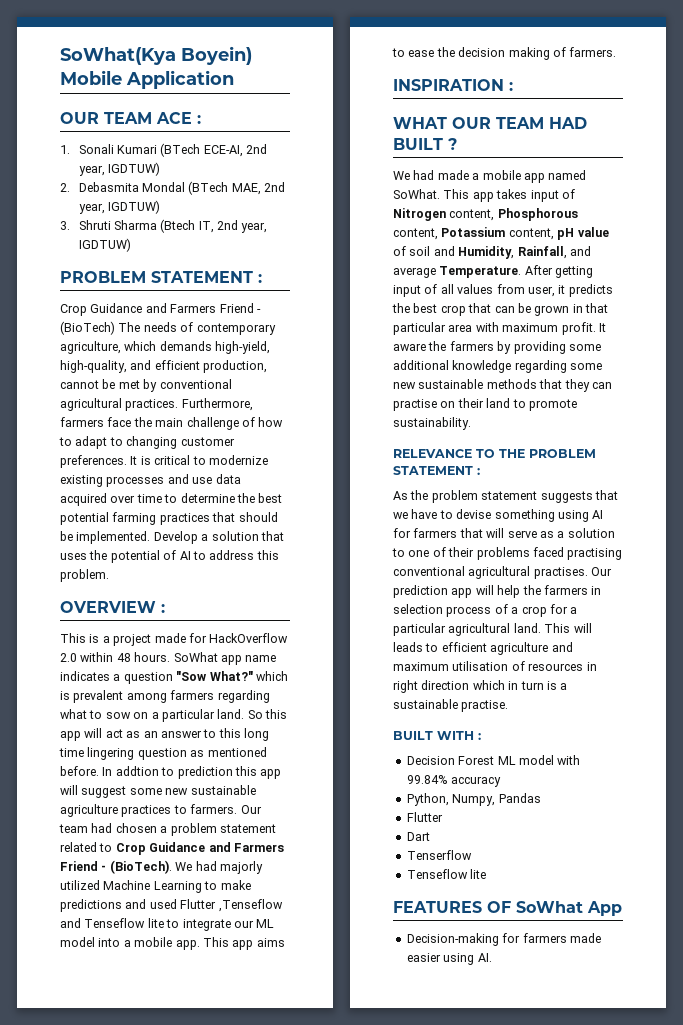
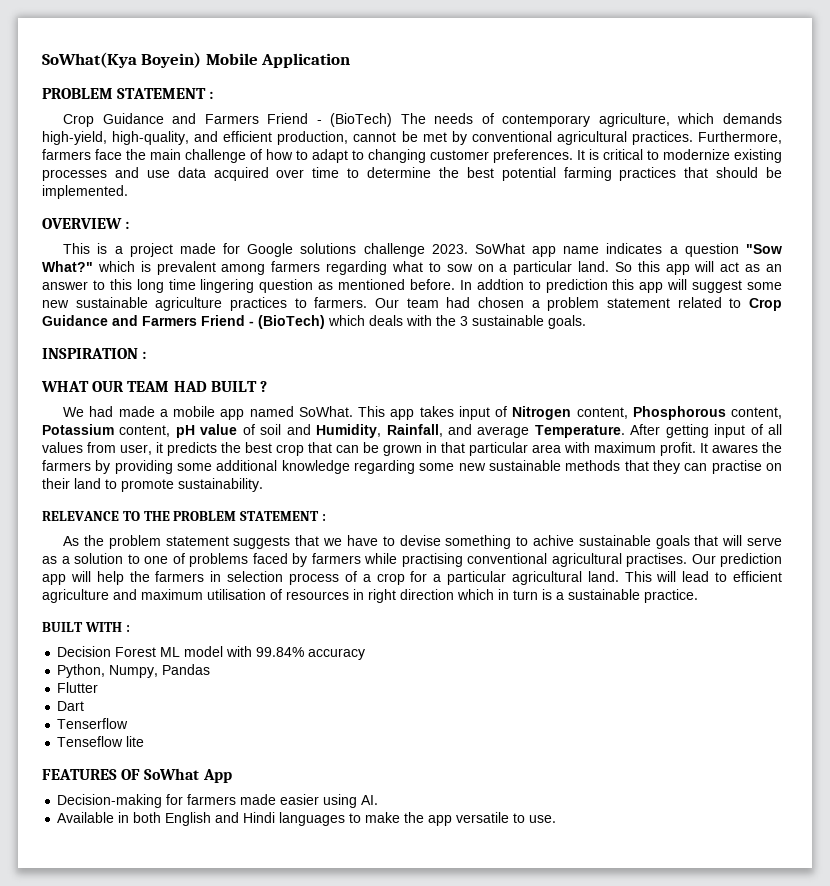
- OUR TEAM ACE :
- 1. Sonali Kumari (BTech ECE-AI, 2nd year, IGDTUW)
- 2. Debasmita Mondal (BTech MAE, 2nd year, IGDTUW)
- 3. Shruti Sharma (Btech IT, 2nd year, IGDTUW)
- Develop a solution that uses the potential of AI to address this problem.
- This is a project made for HackOverflow 2.0 within 48 hours.
+ This is a project made for Google solutions challenge 2023.
- Our team had chosen a problem statement related to Crop Guidance and Farmers Friend - (BioTech). We had majorly utilized Machine Learning to make predictions and used Flutter ,Tenseflow and Tenseflow lite to integrate our ML model into a mobile app. This app aims to ease the decision making of farmers.
+ Our team had chosen a problem statement related to Crop Guidance and Farmers Friend - (BioTech) which deals with the 3 sustainable goals.
- It aware the farmers by providing some additional knowledge regarding some new sustainable methods that they can practise on their land to promote sustainability.
+ It awares the farmers by providing some additional knowledge regarding some new sustainable methods that they can practise on their land to promote sustainability.
- As the problem statement suggests that we have to devise something using AI for farmers that will serve as a solution to one of their problems faced practising conventional agricultural practises.
+ As the problem statement suggests that we have to devise something to achive sustainable goals that will serve as a solution to one of problems faced by farmers while practising conventional agricultural practises.
- This will leads to efficient agriculture and maximum utilisation of resources in right direction which in turn is a sustainable practise.
+ This will lead to efficient agriculture and maximum utilisation of resources in right direction which in turn is a sustainable practice.
+ Available in both English and Hindi languages to make the app versatile to use.

